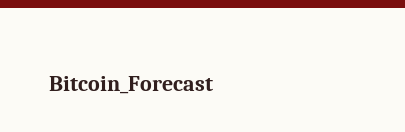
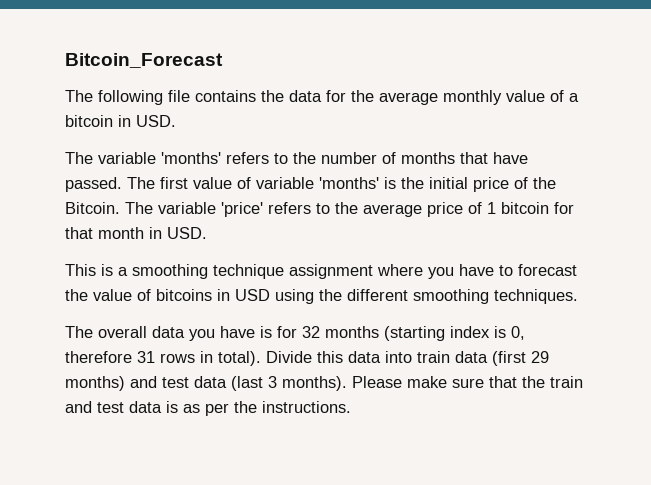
+ The following file contains the data for the average monthly value of a bitcoin in USD.
+ The variable 'months' refers to the number of months that have passed. The first value of variable 'months' is the initial price of the Bitcoin. The variable 'price' refers to the average price of 1 bitcoin for that month in USD.
+ This is a smoothing technique assignment where you have to forecast the value of bitcoins in USD using the different smoothing techniques.
+ The overall data you have is for 32 months (starting index is 0, therefore 31 rows in total). Divide this data into train data (first 29 months) and test data (last 3 months). Please make sure that the train and test data is as per the instructions.

